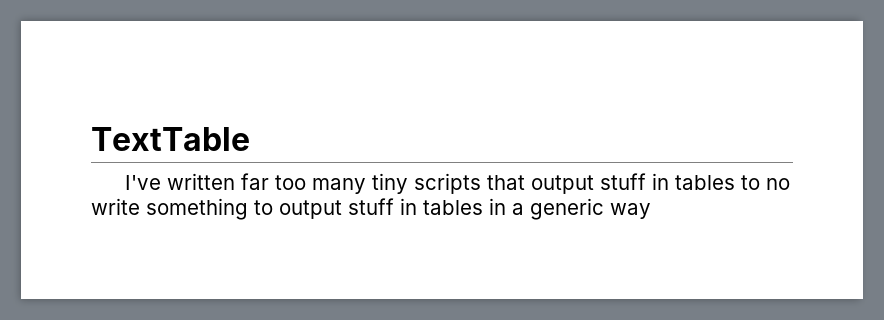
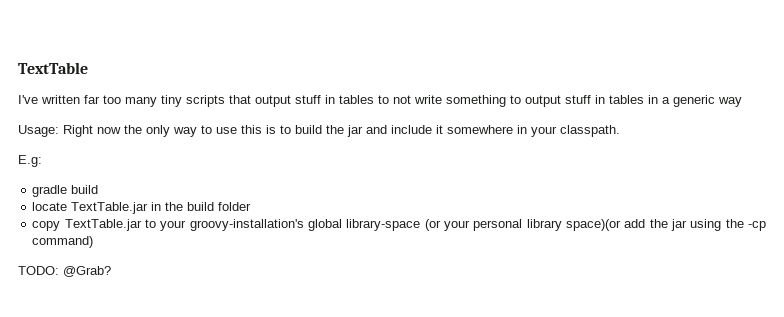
- I've written far too many tiny scripts that output stuff in tables to no write something to output stuff in tables in a generic way
+ I've written far too many tiny scripts that output stuff in tables to not write something to output stuff in tables in a generic way
+ Usage: Right now the only way to use this is to build the jar and include it somewhere in your classpath.
+ E.g:
+ gradle build
+ locate TextTable.jar in the build folder
+ copy TextTable.jar to your groovy-installation's global library-space (or your personal library space)(or add the jar using the -cp command)
+ TODO: @Grab?

